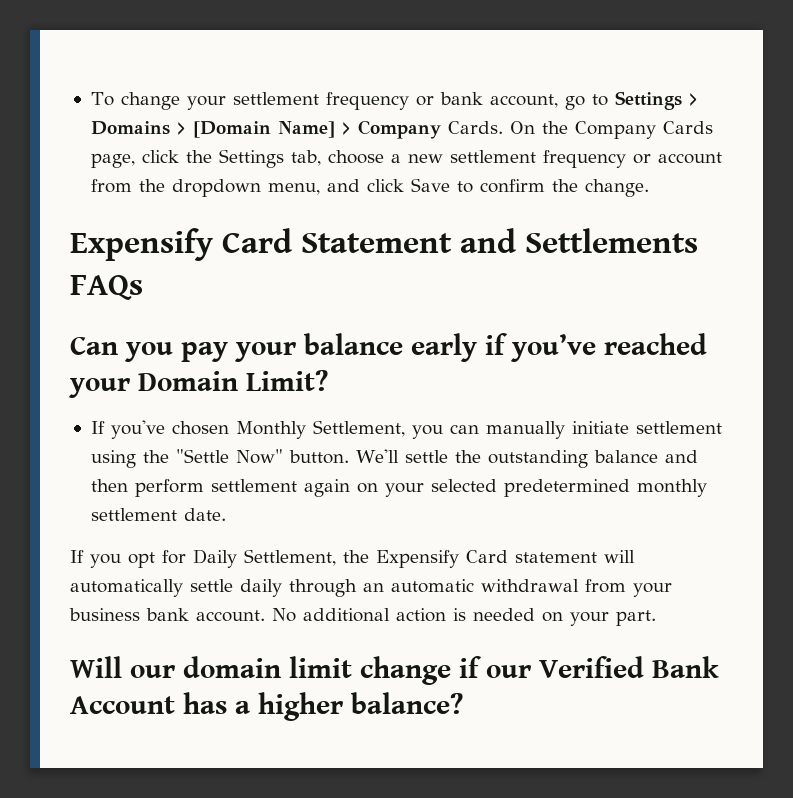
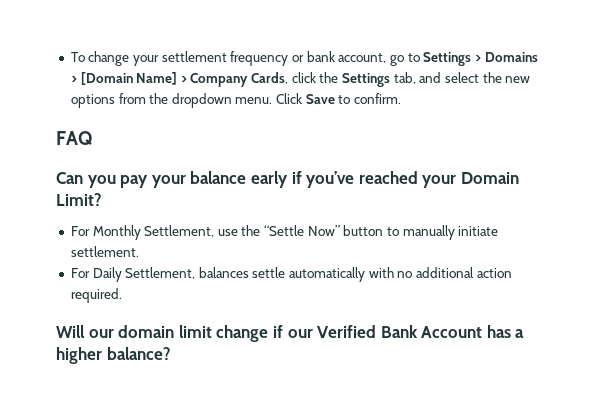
- To change your settlement frequency or bank account, go to Settings > Domains > [Domain Name] > Company Cards. On the Company Cards page, click the Settings tab, choose a new settlement frequency or account from the dropdown menu, and click Save to confirm the change.
- Expensify Card Statement and Settlements FAQs
+ To change your settlement frequency or bank account, go to Settings > Domains > [Domain Name] > Company Cards, click the Settings tab, and select the new options from the dropdown menu. Click Save to confirm.
+ FAQ
- If you've chosen Monthly Settlement, you can manually initiate settlement using the "Settle Now" button. We'll settle the outstanding balance and then perform settlement again on your selected predetermined monthly settlement date.
- If you opt for Daily Settlement, the Expensify Card statement will automatically settle daily through an automatic withdrawal from your business bank account. No additional action is needed on your part.
+ For Monthly Settlement, use the “Settle Now” button to manually initiate settlement.
+ For Daily Settlement, balances settle automatically with no additional action required.

